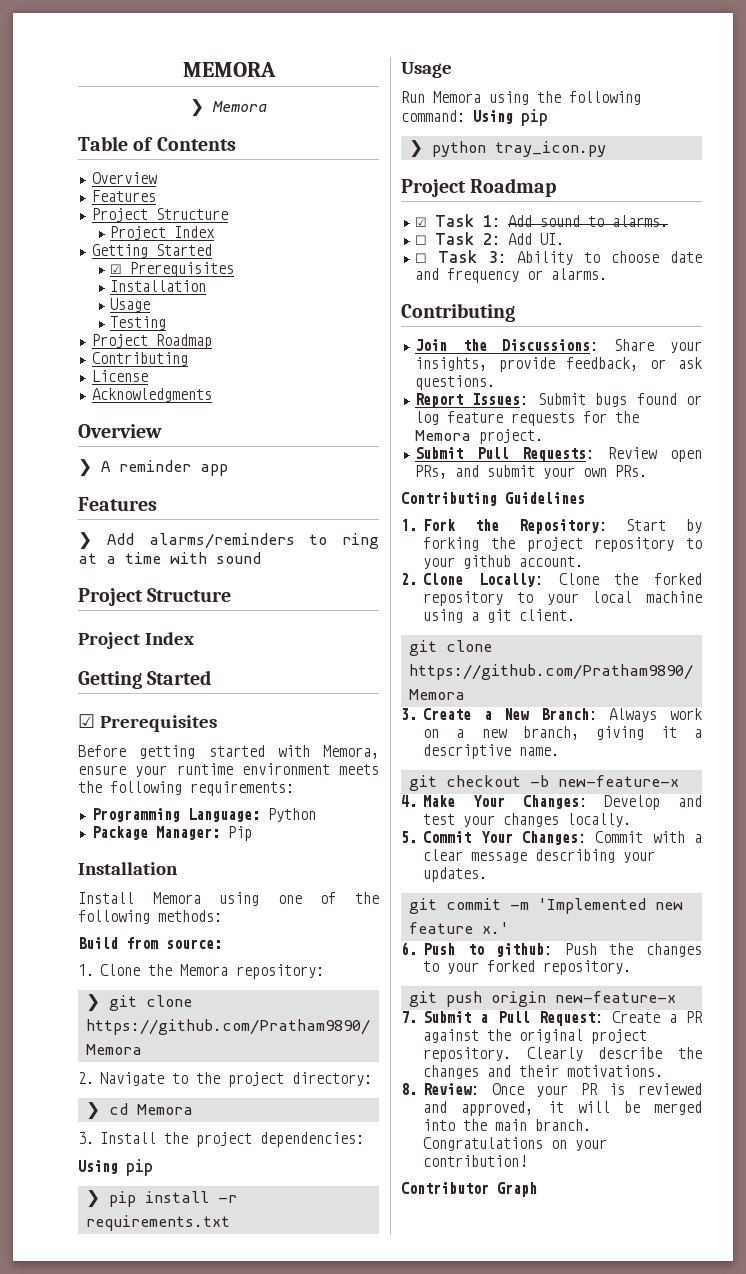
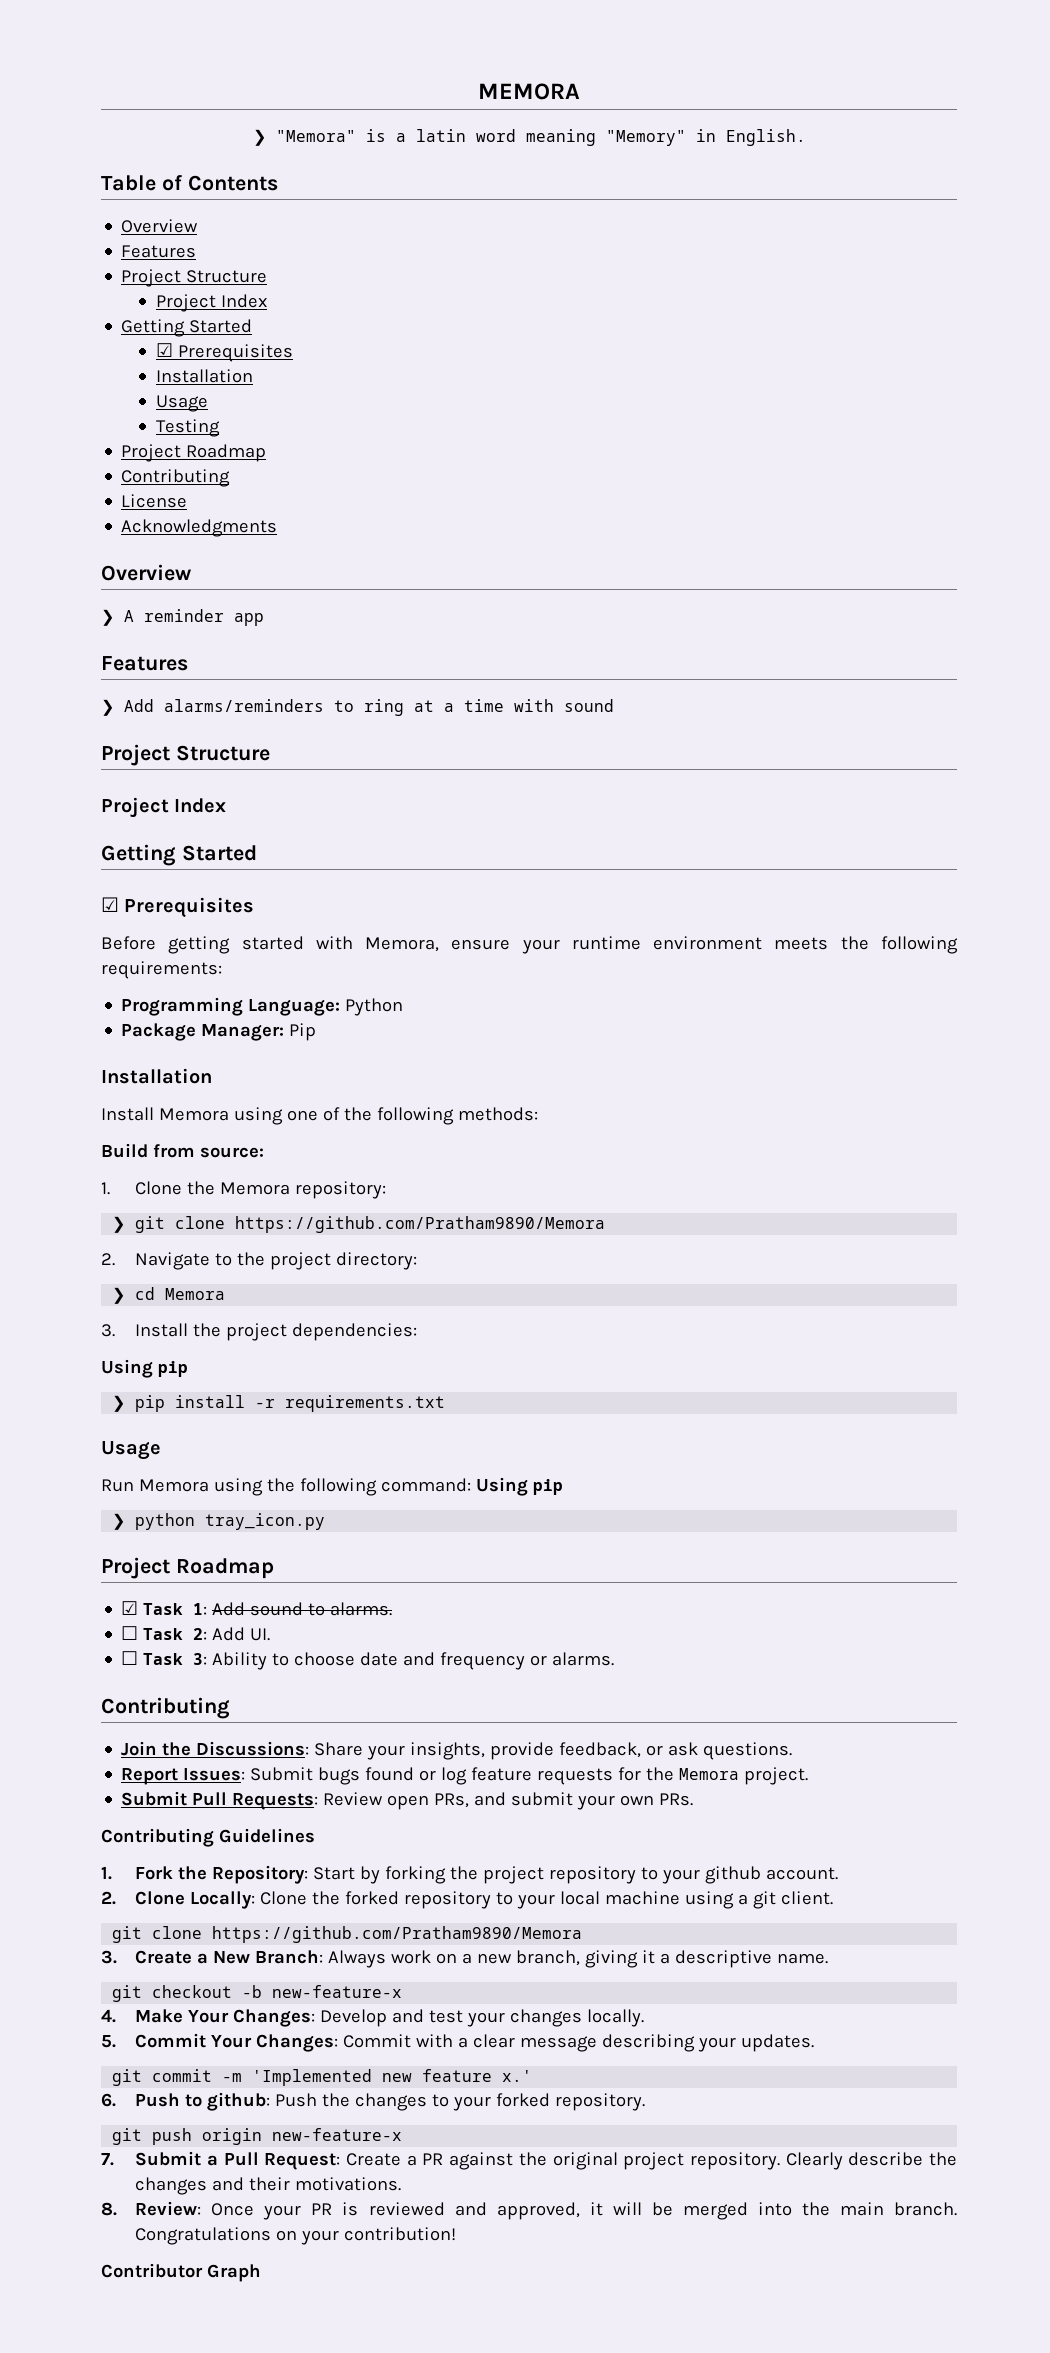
- ❯ Memora
+ ❯ "Memora" is a latin word meaning "Memory" in English.

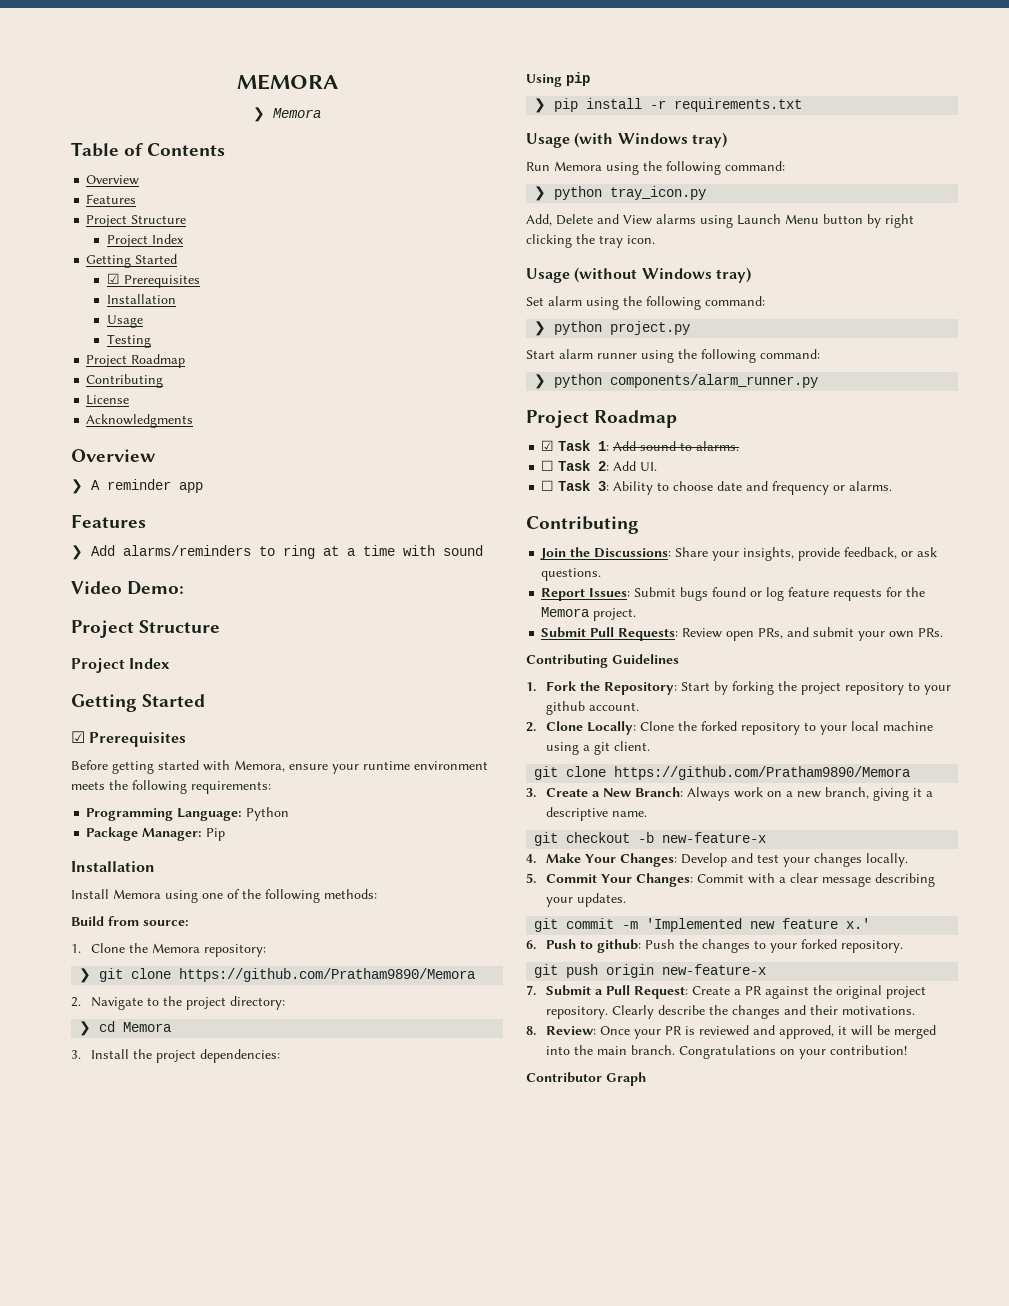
- ❯ "Memora" is a latin word meaning "Memory" in English.
+ ❯ Memora
+ Video Demo:
  ❯ pip install -r requirements.txt
- Usage
+ Usage (with Windows tray)
- Run Memora using the following command: Using pip
+ Run Memora using the following command:
+ Add, Delete and View alarms using Launch Menu button by right clicking the tray icon.
+ Usage (without Windows tray)
+ Set alarm using the following command:
+ ❯ python project.py
+ Start alarm runner using the following command:
+ ❯ python components/alarm_runner.py

